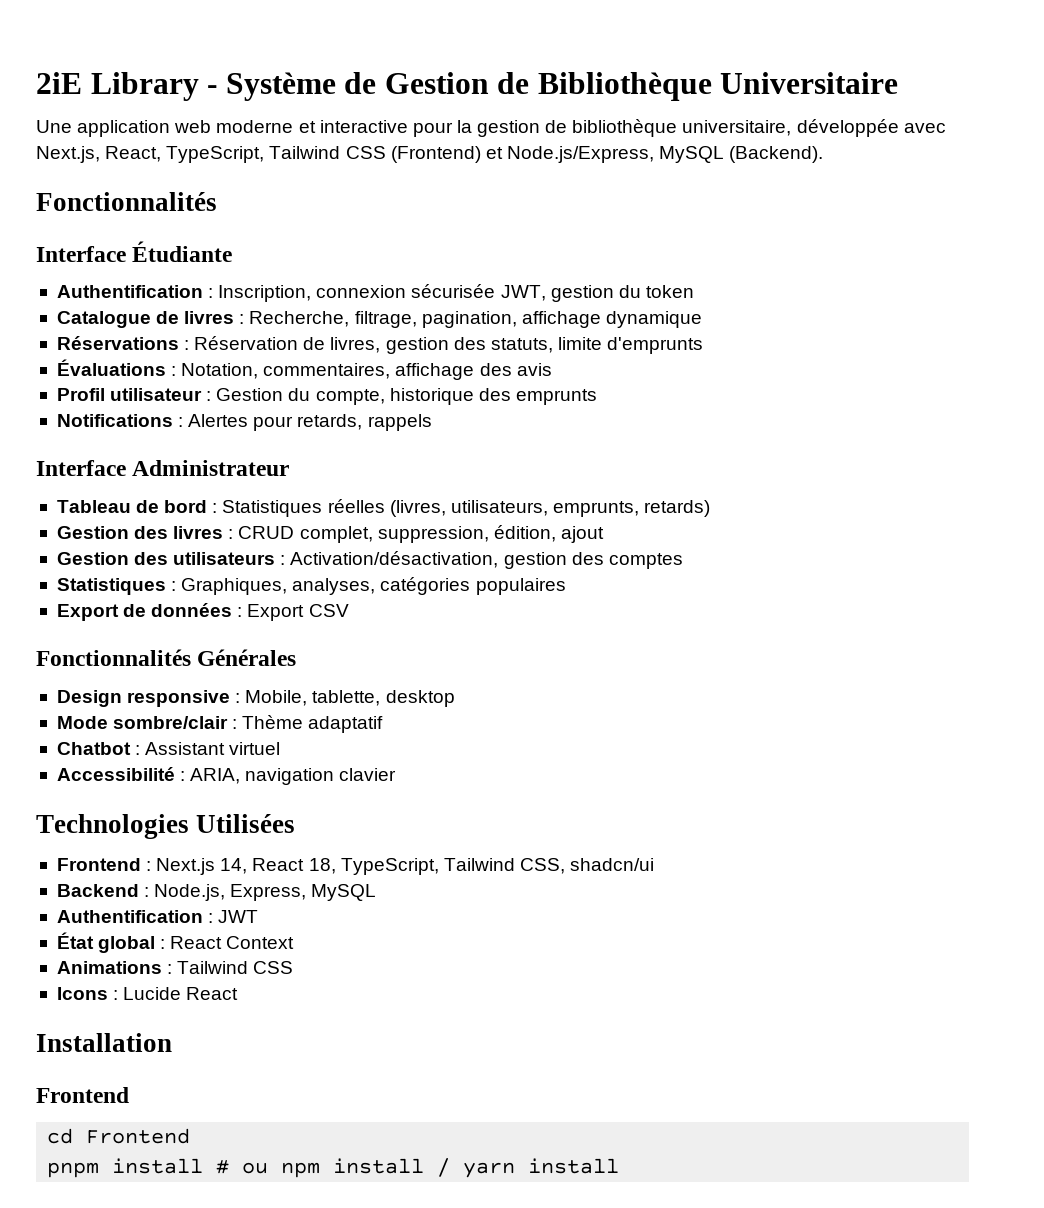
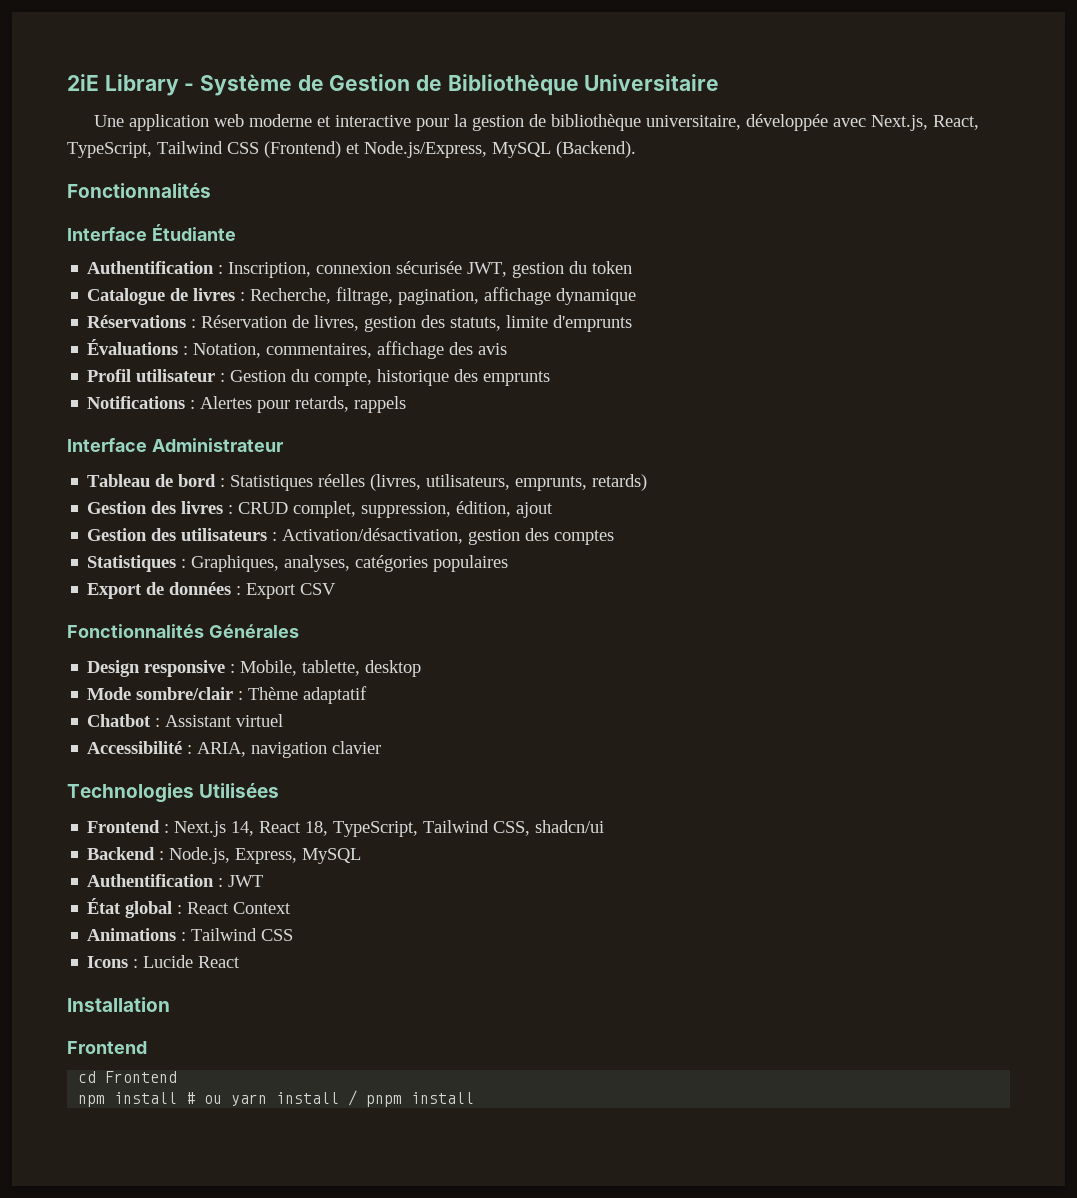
- pnpm install # ou npm install / yarn install
+ npm install # ou yarn install / pnpm install

